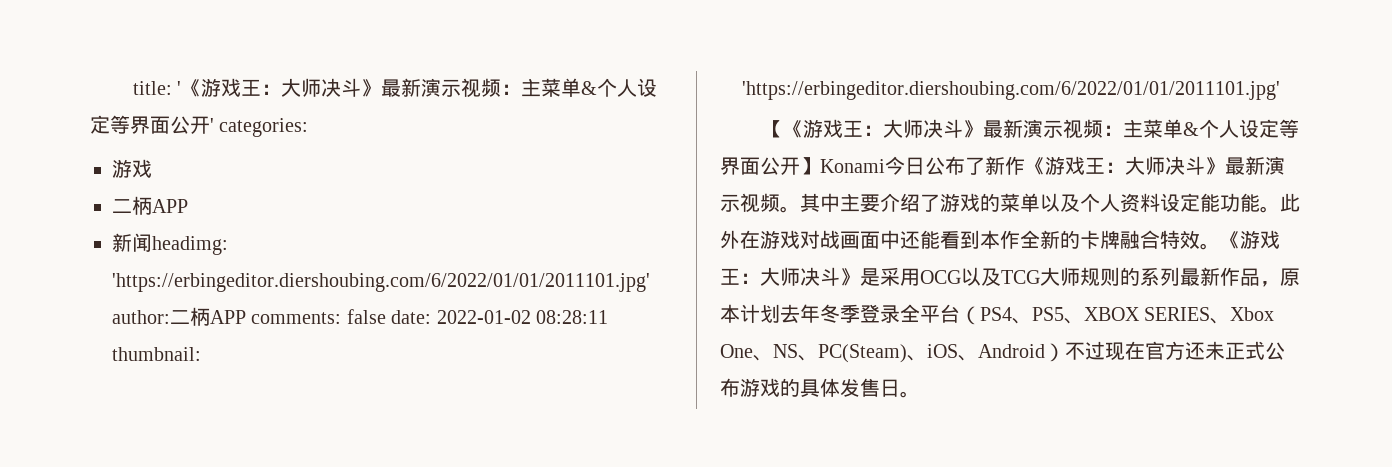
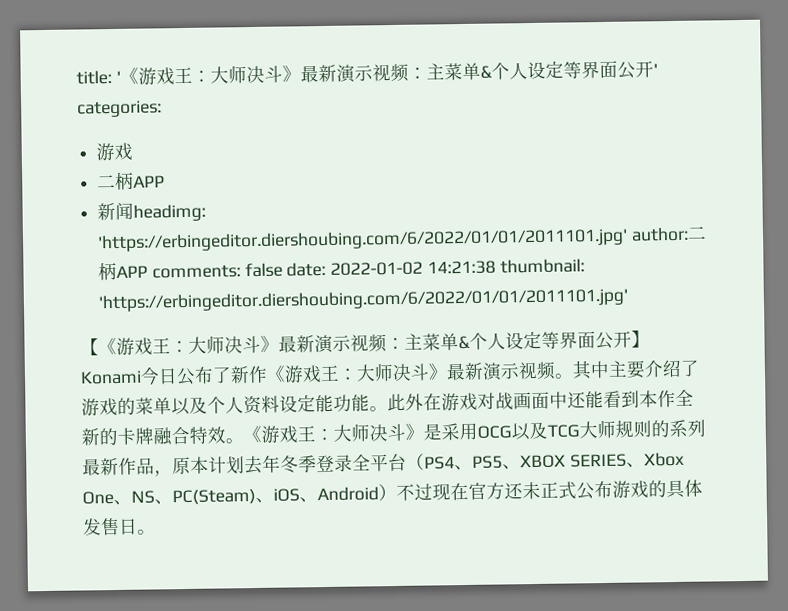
- 新闻headimg: 'https://erbingeditor.diershoubing.com/6/2022/01/01/2011101.jpg' author:二柄APP comments: false date: 2022-01-02 08:28:11 thumbnail: 'https://erbingeditor.diershoubing.com/6/2022/01/01/2011101.jpg'
+ 新闻headimg: 'https://erbingeditor.diershoubing.com/6/2022/01/01/2011101.jpg' author:二柄APP comments: false date: 2022-01-02 14:21:38 thumbnail: 'https://erbingeditor.diershoubing.com/6/2022/01/01/2011101.jpg'

